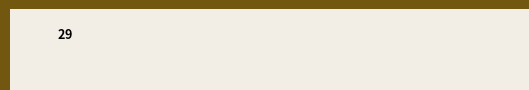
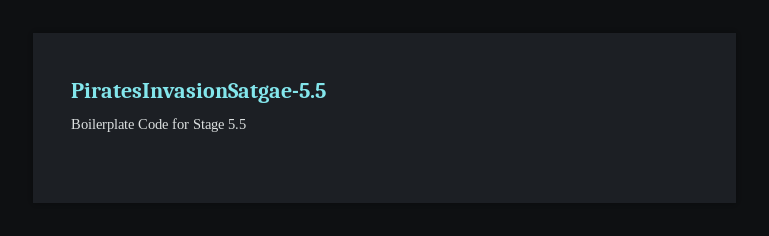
- 29
+ PiratesInvasionSatgae-5.5
+ Boilerplate Code for Stage 5.5

